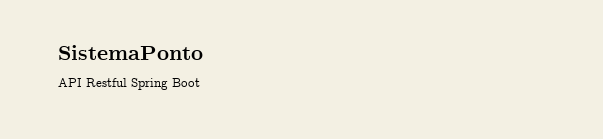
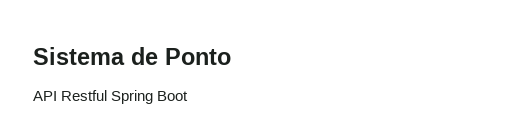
- SistemaPonto
+ Sistema de Ponto

